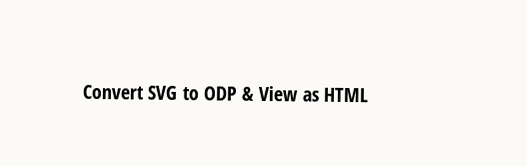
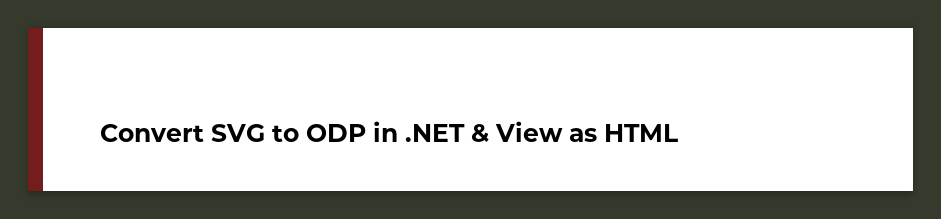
- Convert SVG to ODP & View as HTML
+ Convert SVG to ODP in .NET & View as HTML

